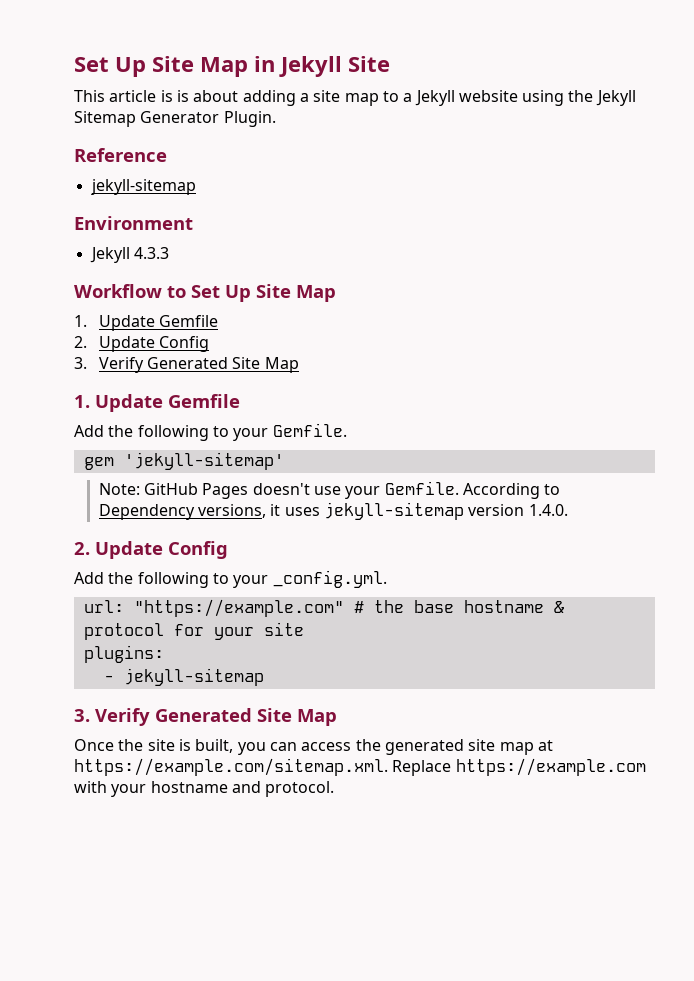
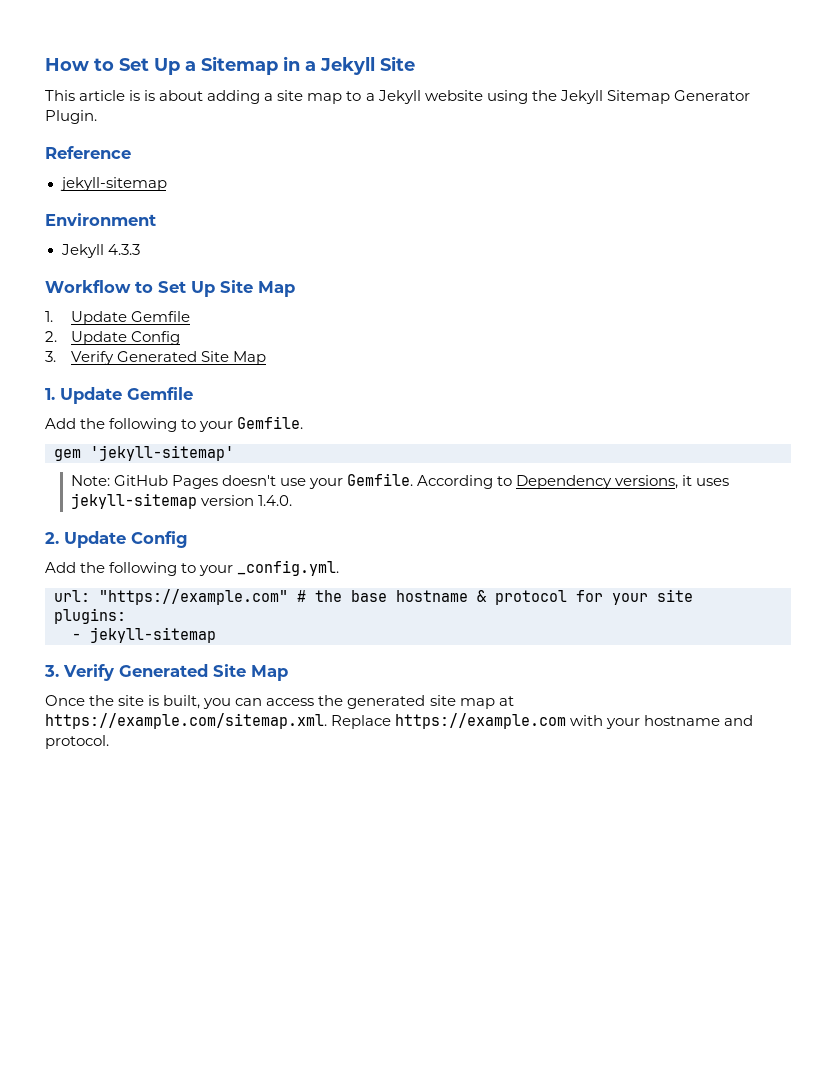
- Set Up Site Map in Jekyll Site
+ How to Set Up a Sitemap in a Jekyll Site

